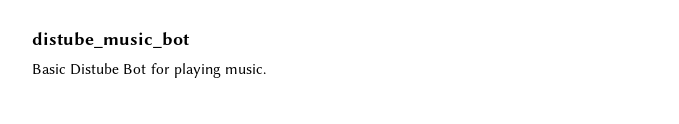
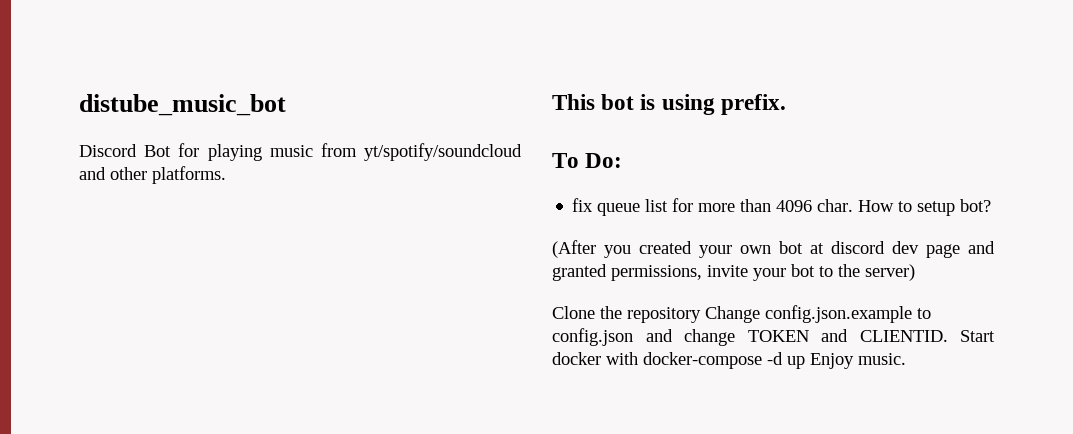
- Basic Distube Bot for playing music.
+ Discord Bot for playing music from yt/spotify/soundcloud and other platforms.
+ This bot is using prefix.
+ To Do:
+ fix queue list for more than 4096 char. How to setup bot?
+ (After you created your own bot at discord dev page and granted permissions, invite your bot to the server)
+ Clone the repository Change config.json.example to config.json and change TOKEN and CLIENTID. Start docker with docker-compose -d up Enjoy music.

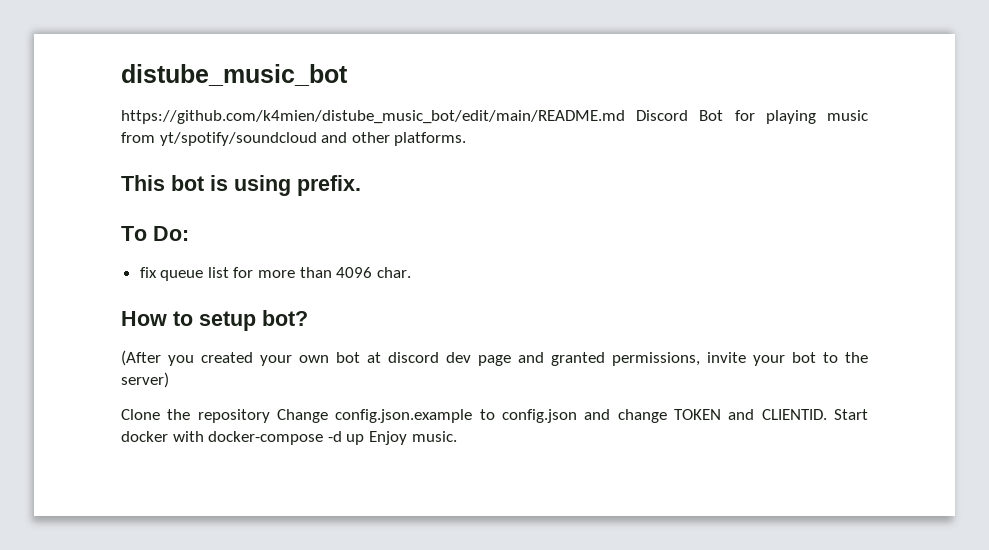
- Discord Bot for playing music from yt/spotify/soundcloud and other platforms.
+ https://github.com/k4mien/distube_music_bot/edit/main/README.md Discord Bot for playing music from yt/spotify/soundcloud and other platforms.
- fix queue list for more than 4096 char. How to setup bot?
+ fix queue list for more than 4096 char.
+ How to setup bot?

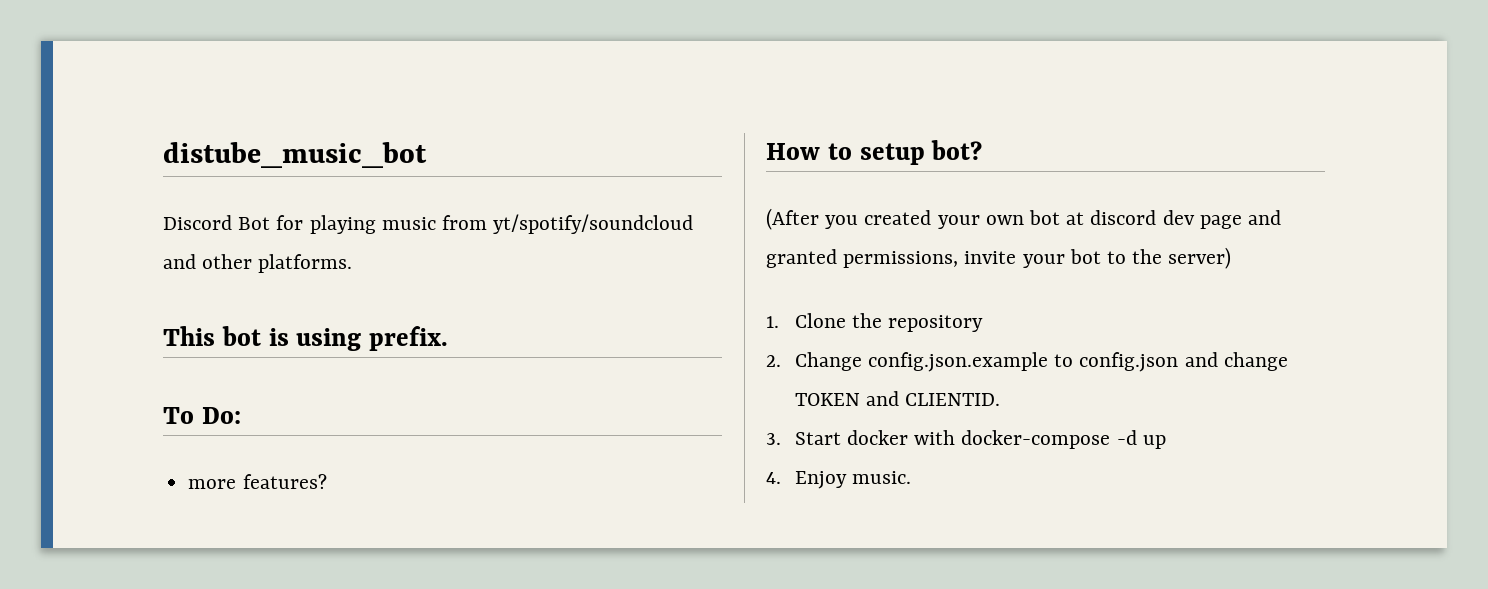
- https://github.com/k4mien/distube_music_bot/edit/main/README.md Discord Bot for playing music from yt/spotify/soundcloud and other platforms.
+ Discord Bot for playing music from yt/spotify/soundcloud and other platforms.
- fix queue list for more than 4096 char.
+ more features?
- Clone the repository Change config.json.example to config.json and change TOKEN and CLIENTID. Start docker with docker-compose -d up Enjoy music.
+ 1. Clone the repository
+ 2. Change config.json.example to config.json and change TOKEN and CLIENTID.
+ 3. Start docker with docker-compose -d up
+ 4. Enjoy music.

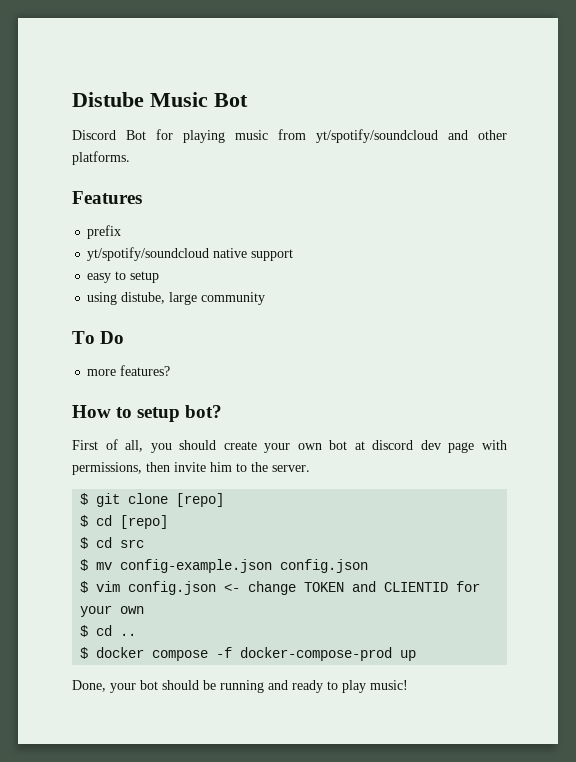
- distube_music_bot
+ Distube Music Bot
- This bot is using prefix.
+ Features
+ prefix
+ yt/spotify/soundcloud native support
+ easy to setup
+ using distube, large community
- To Do:
+ To Do
- (After you created your own bot at discord dev page and granted permissions, invite your bot to the server)
- 1. Clone the repository
- 2. Change config.json.example to config.json and change TOKEN and CLIENTID.
- 3. Start docker with docker-compose -d up
- 4. Enjoy music.
+ First of all, you should create your own bot at discord dev page with permissions, then invite him to the server.
+ $ git clone [repo]
+ $ cd [repo]
+ $ cd src
+ $ mv config-example.json config.json
+ $ vim config.json <- change TOKEN and CLIENTID for your own
+ $ cd ..
+ $ docker compose -f docker-compose-prod up
+ Done, your bot should be running and ready to play music!

